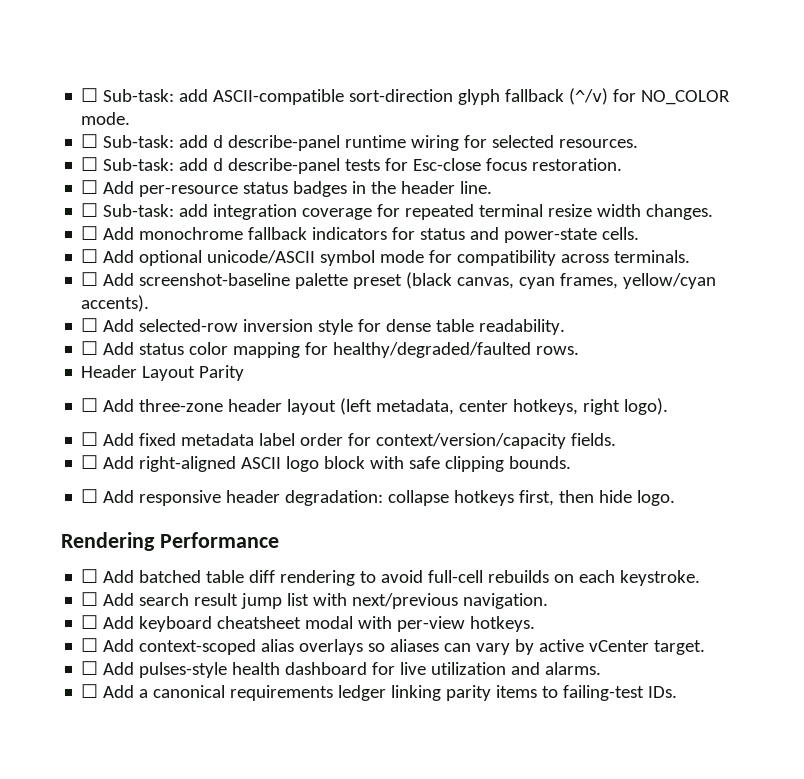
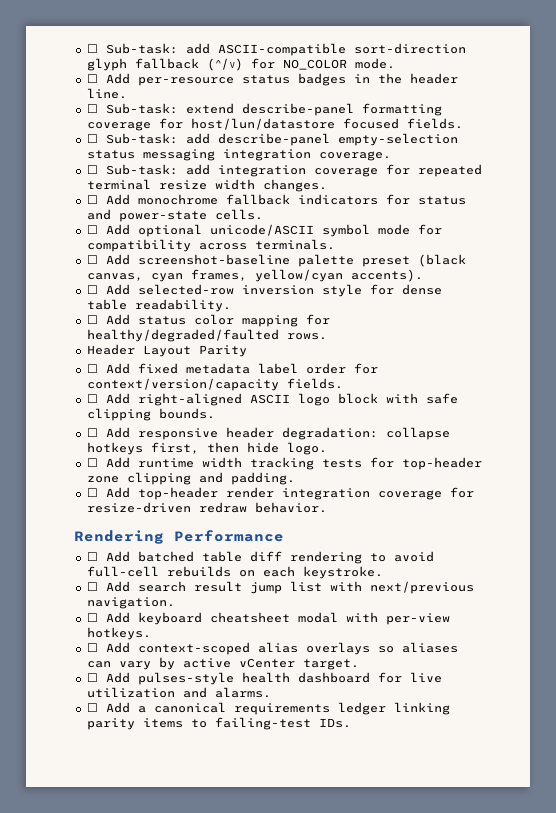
- ☐ Sub-task: add d describe-panel runtime wiring for selected resources.
- ☐ Sub-task: add d describe-panel tests for Esc-close focus restoration.
+ ☐ Sub-task: extend describe-panel formatting coverage for host/lun/datastore focused fields.
+ ☐ Sub-task: add describe-panel empty-selection status messaging integration coverage.
- ☐ Add three-zone header layout (left metadata, center hotkeys, right logo).
+ ☐ Add runtime width tracking tests for top-header zone clipping and padding.
+ ☐ Add top-header render integration coverage for resize-driven redraw behavior.

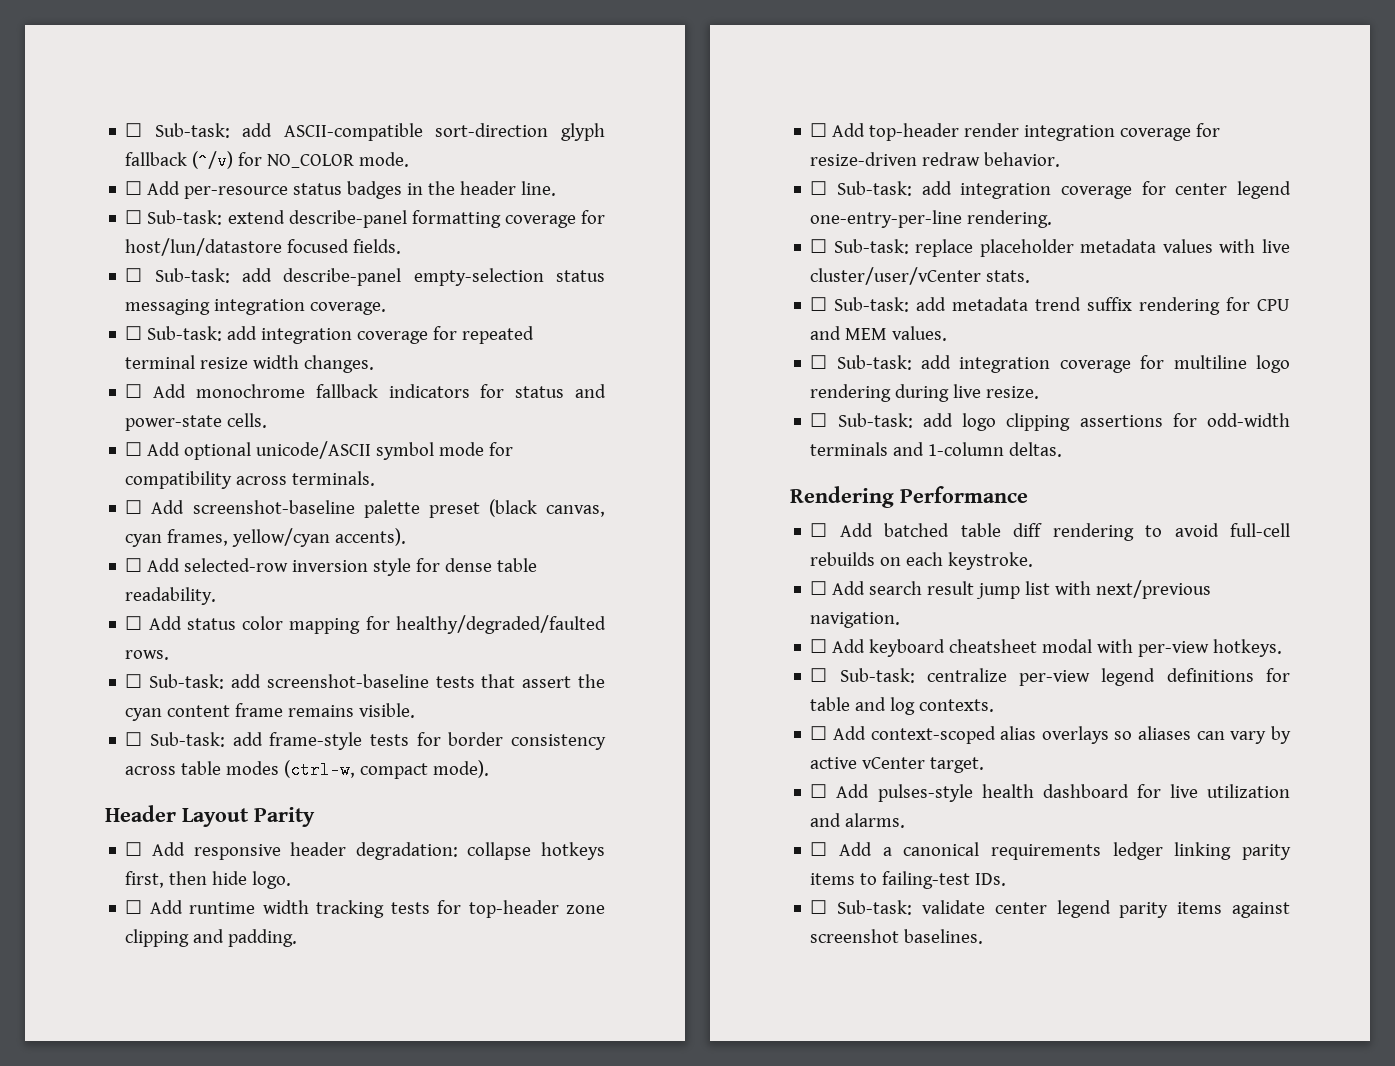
+ ☐ Sub-task: add screenshot-baseline tests that assert the cyan content frame remains visible.
+ ☐ Sub-task: add frame-style tests for border consistency across table modes (ctrl-w, compact mode).
  Header Layout Parity
- ☐ Add fixed metadata label order for context/version/capacity fields.
- ☐ Add right-aligned ASCII logo block with safe clipping bounds.
+ ☐ Sub-task: add integration coverage for center legend one-entry-per-line rendering.
+ ☐ Sub-task: replace placeholder metadata values with live cluster/user/vCenter stats.
+ ☐ Sub-task: add metadata trend suffix rendering for CPU and MEM values.
+ ☐ Sub-task: add integration coverage for multiline logo rendering during live resize.
+ ☐ Sub-task: add logo clipping assertions for odd-width terminals and 1-column deltas.
+ ☐ Sub-task: centralize per-view legend definitions for table and log contexts.
+ ☐ Sub-task: validate center legend parity items against screenshot baselines.

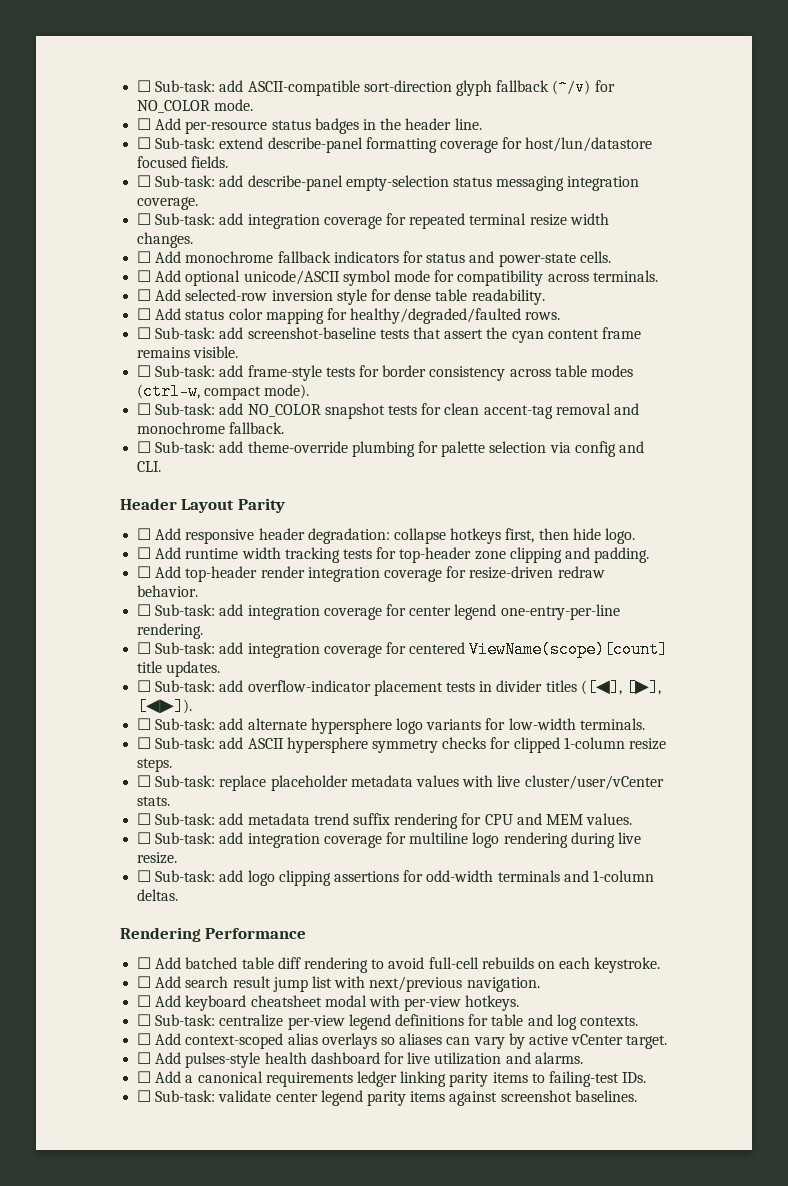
- ☐ Add screenshot-baseline palette preset (black canvas, cyan frames, yellow/cyan accents).
+ ☐ Sub-task: add NO_COLOR snapshot tests for clean accent-tag removal and monochrome fallback.
+ ☐ Sub-task: add theme-override plumbing for palette selection via config and CLI.
+ ☐ Sub-task: add integration coverage for centered ViewName(scope)[count] title updates.
+ ☐ Sub-task: add overflow-indicator placement tests in divider titles ([◀], [▶], [◀▶]).
+ ☐ Sub-task: add alternate hypersphere logo variants for low-width terminals.
+ ☐ Sub-task: add ASCII hypersphere symmetry checks for clipped 1-column resize steps.

